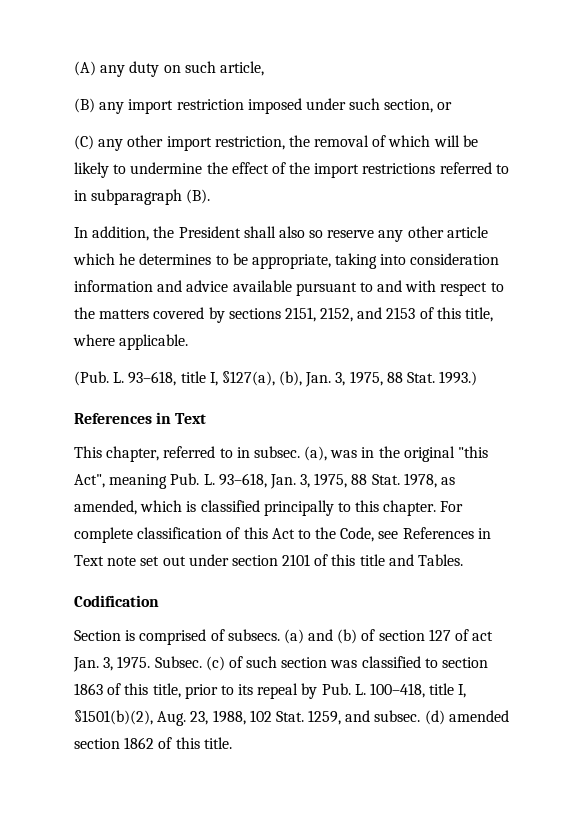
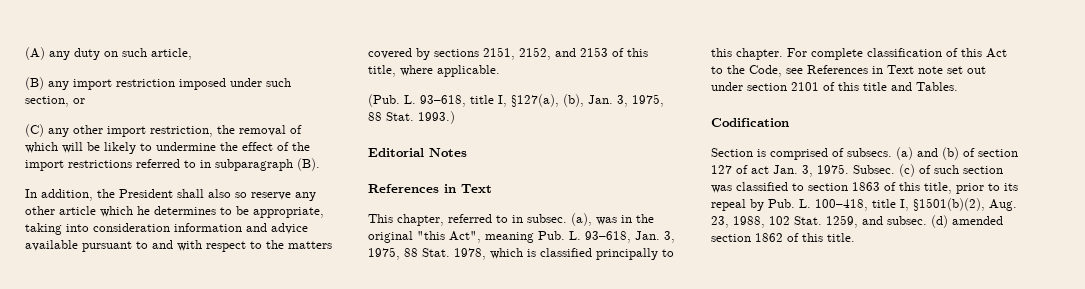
+ Editorial Notes
- 1978, as amended, which is classified principally to this chapter.
+ 1978, which is classified principally to this chapter.

